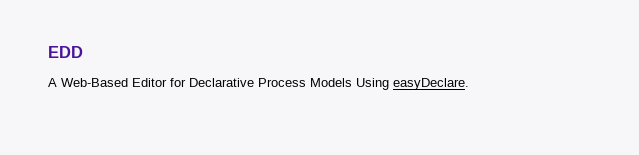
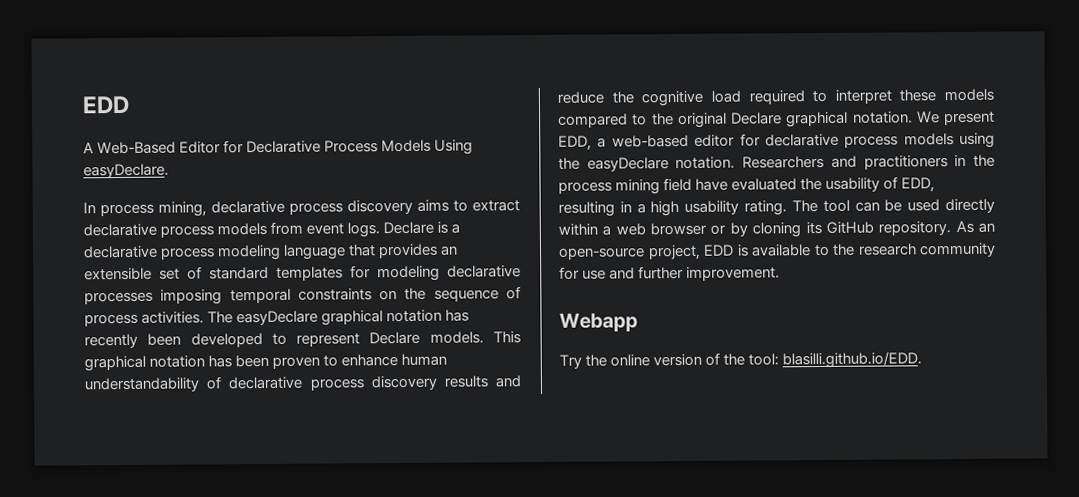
+ In process mining, declarative process discovery aims to extract declarative process models from event logs. Declare is a declarative process modeling language that provides an extensible set of standard templates for modeling declarative processes imposing temporal constraints on the sequence of process activities. The easyDeclare graphical notation has recently been developed to represent Declare models. This graphical notation has been proven to enhance human understandability of declarative process discovery results and reduce the cognitive load required to interpret these models compared to the original Declare graphical notation. We present EDD, a web-based editor for declarative process models using the easyDeclare notation. Researchers and practitioners in the process mining field have evaluated the usability of EDD, resulting in a high usability rating. The tool can be used directly within a web browser or by cloning its GitHub repository. As an open-source project, EDD is available to the research community for use and further improvement.
+ Webapp
+ Try the online version of the tool: blasilli.github.io/EDD.

